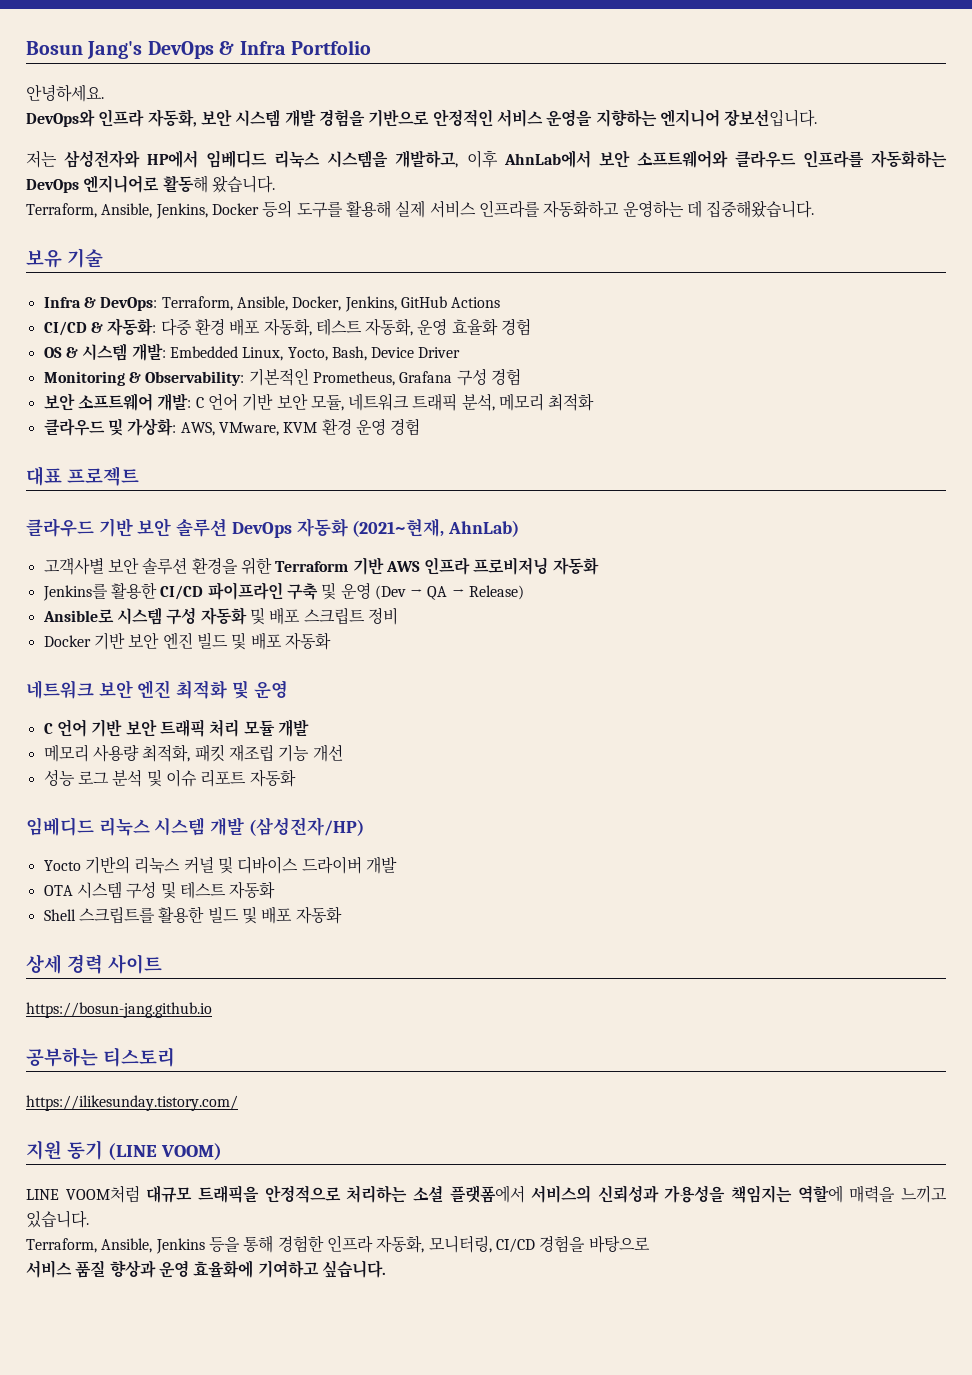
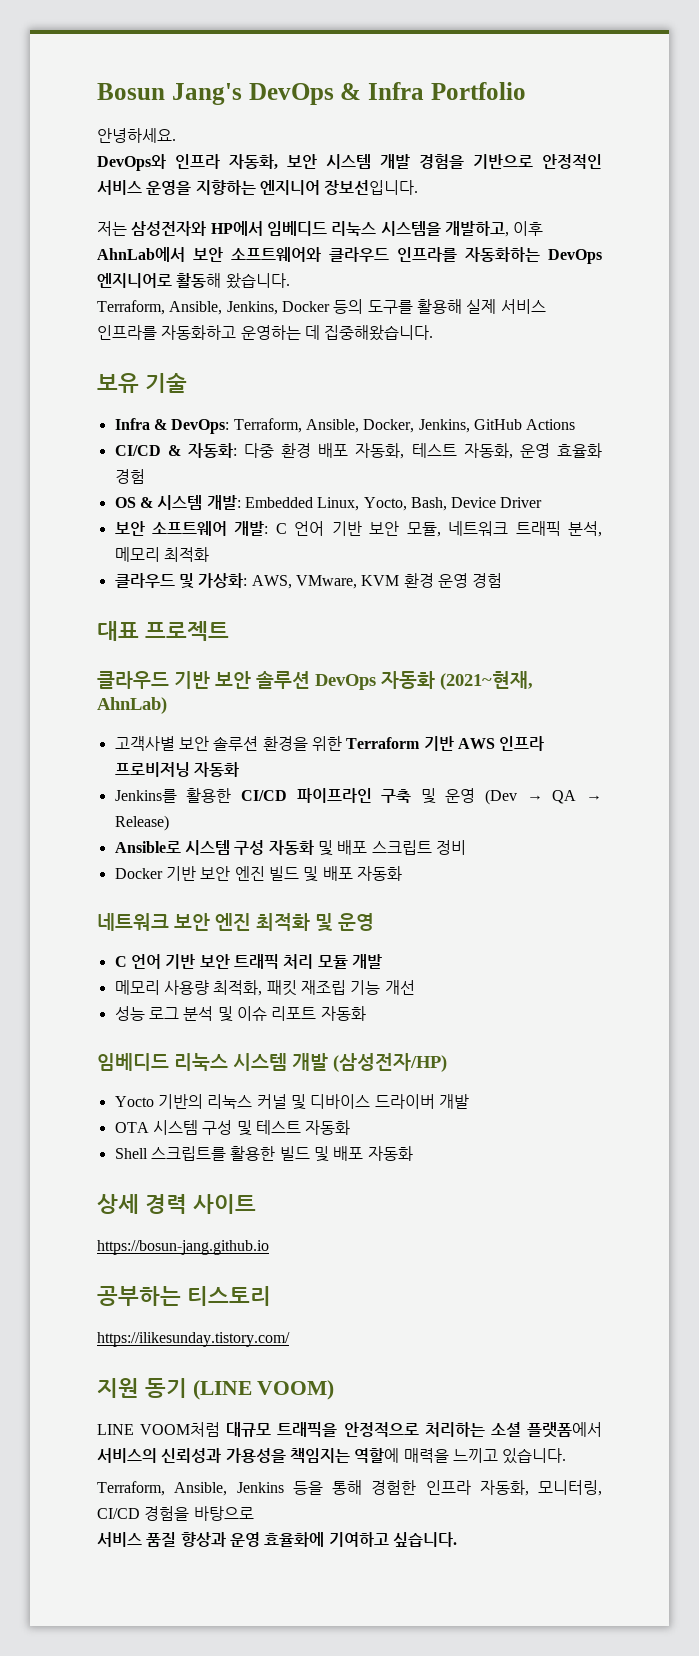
- Monitoring & Observability: 기본적인 Prometheus, Grafana 구성 경험

